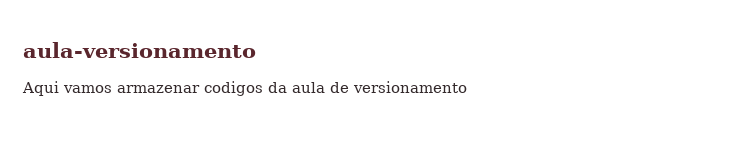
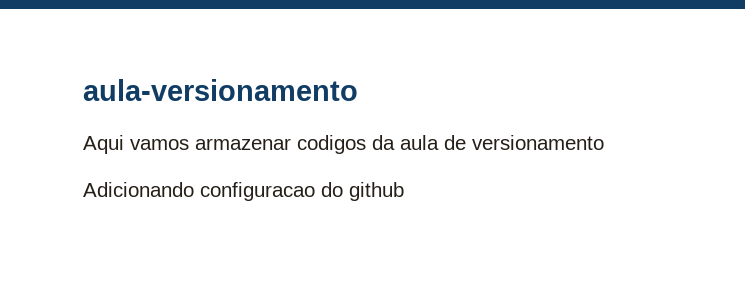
+ Adicionando configuracao do github

